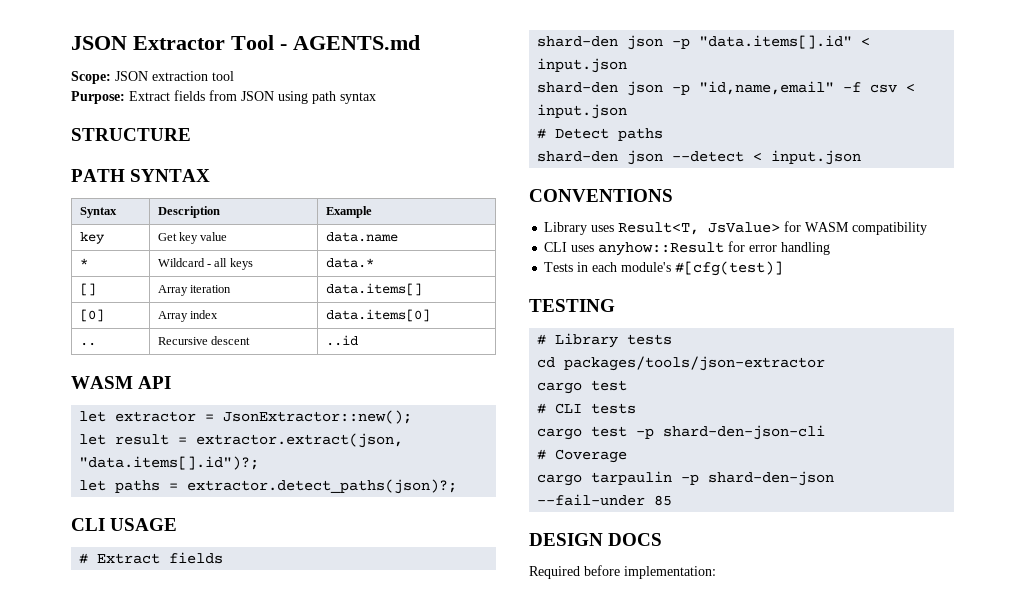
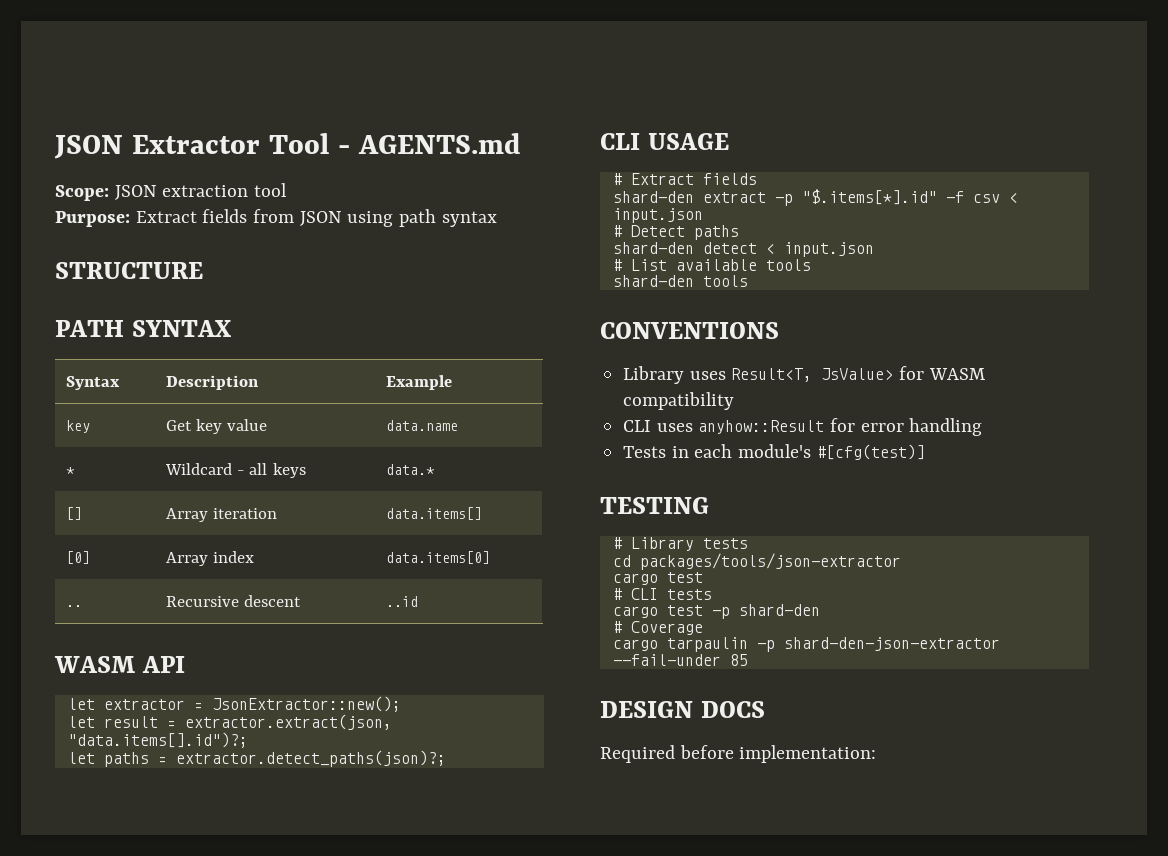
- shard-den json -p "data.items[].id" < input.json
- shard-den json -p "id,name,email" -f csv < input.json
+ shard-den extract -p "$.items[*].id" -f csv < input.json
- shard-den json --detect < input.json
+ shard-den detect < input.json
+ # List available tools
+ shard-den tools
- cargo test -p shard-den-json-cli
+ cargo test -p shard-den
- cargo tarpaulin -p shard-den-json --fail-under 85
+ cargo tarpaulin -p shard-den-json-extractor --fail-under 85

